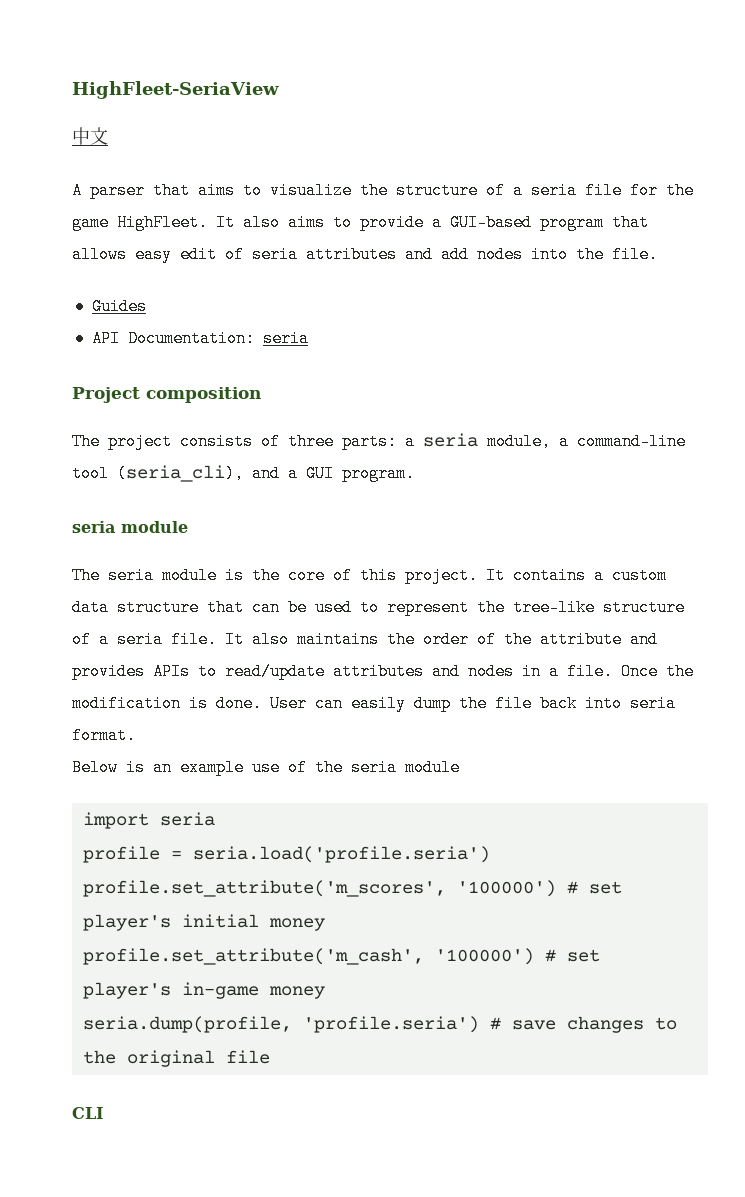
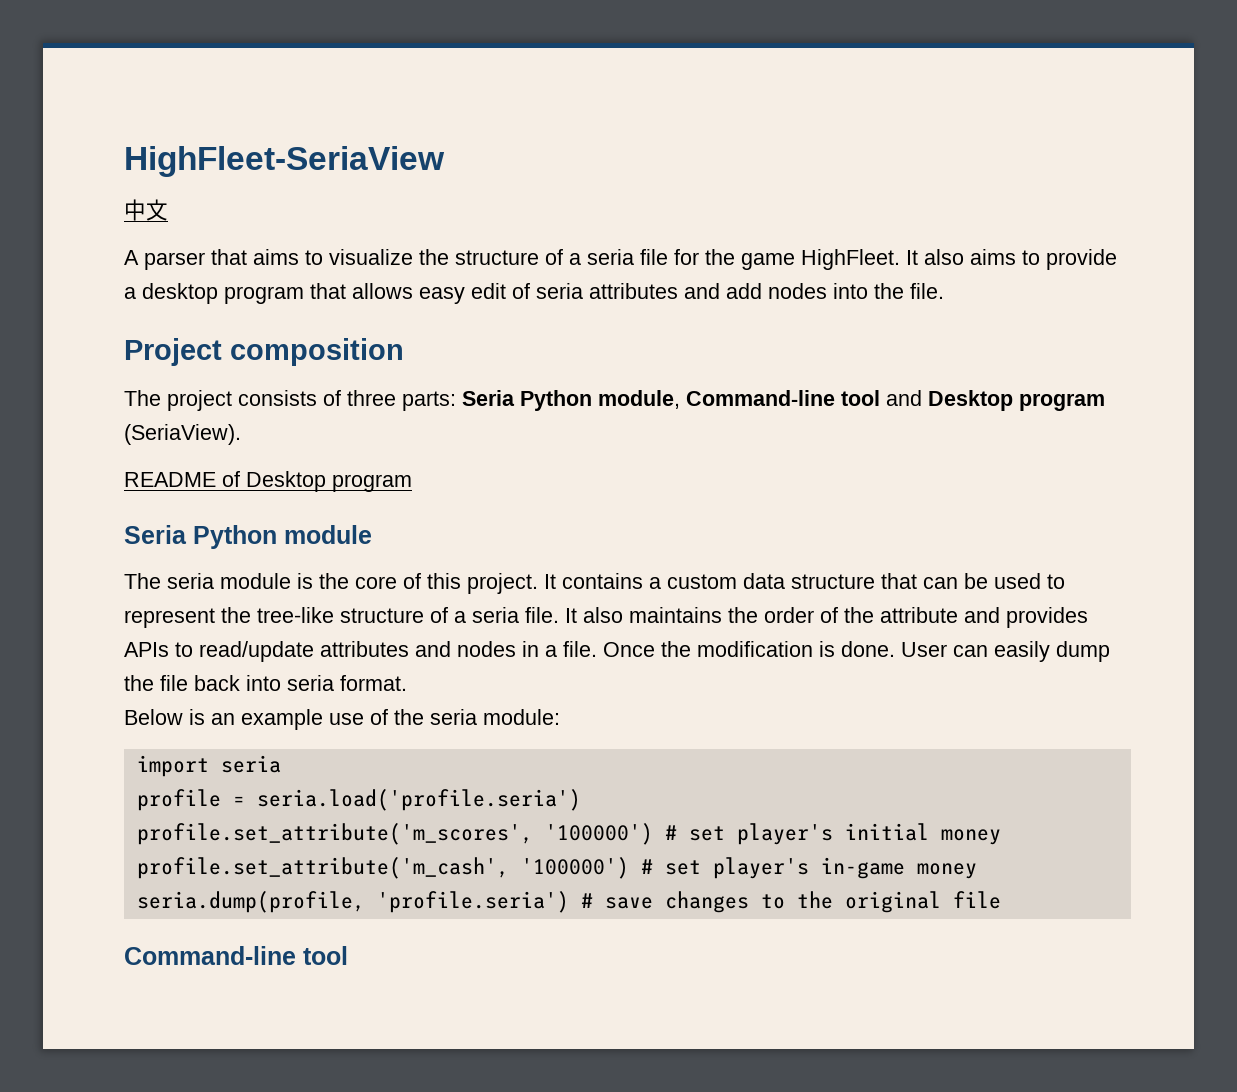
- It also aims to provide a GUI-based program that allows easy edit of seria attributes and add nodes into the file.
+ It also aims to provide a desktop program that allows easy edit of seria attributes and add nodes into the file.
- Guides
- API Documentation: seria
- The project consists of three parts: a seria module, a command-line tool (seria_cli), and a GUI program.
- seria module
+ The project consists of three parts: Seria Python module, Command-line tool and Desktop program (SeriaView).
+ README of Desktop program
+ Seria Python module
- Below is an example use of the seria module
+ Below is an example use of the seria module:
  seria.dump(profile, 'profile.seria') # save changes to the original file
- CLI
+ Command-line tool

